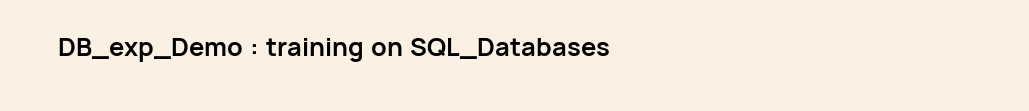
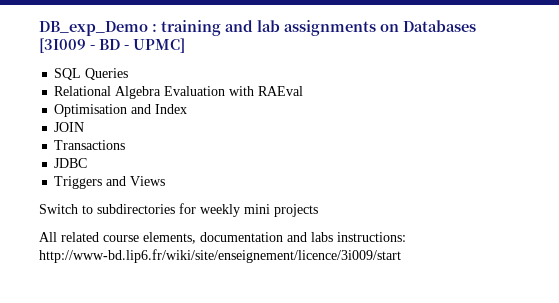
- DB_exp_Demo : training on SQL_Databases
+ DB_exp_Demo : training and lab assignments on Databases [3I009 - BD - UPMC]
+ SQL Queries
+ Relational Algebra Evaluation with RAEval
+ Optimisation and Index
+ JOIN
+ Transactions
+ JDBC
+ Triggers and Views
+ Switch to subdirectories for weekly mini projects
+ All related course elements, documentation and labs instructions: http://www-bd.lip6.fr/wiki/site/enseignement/licence/3i009/start

